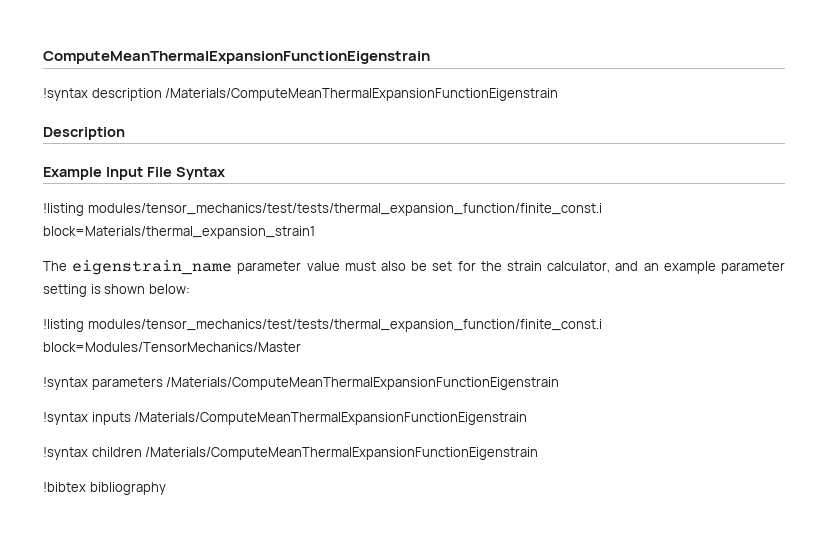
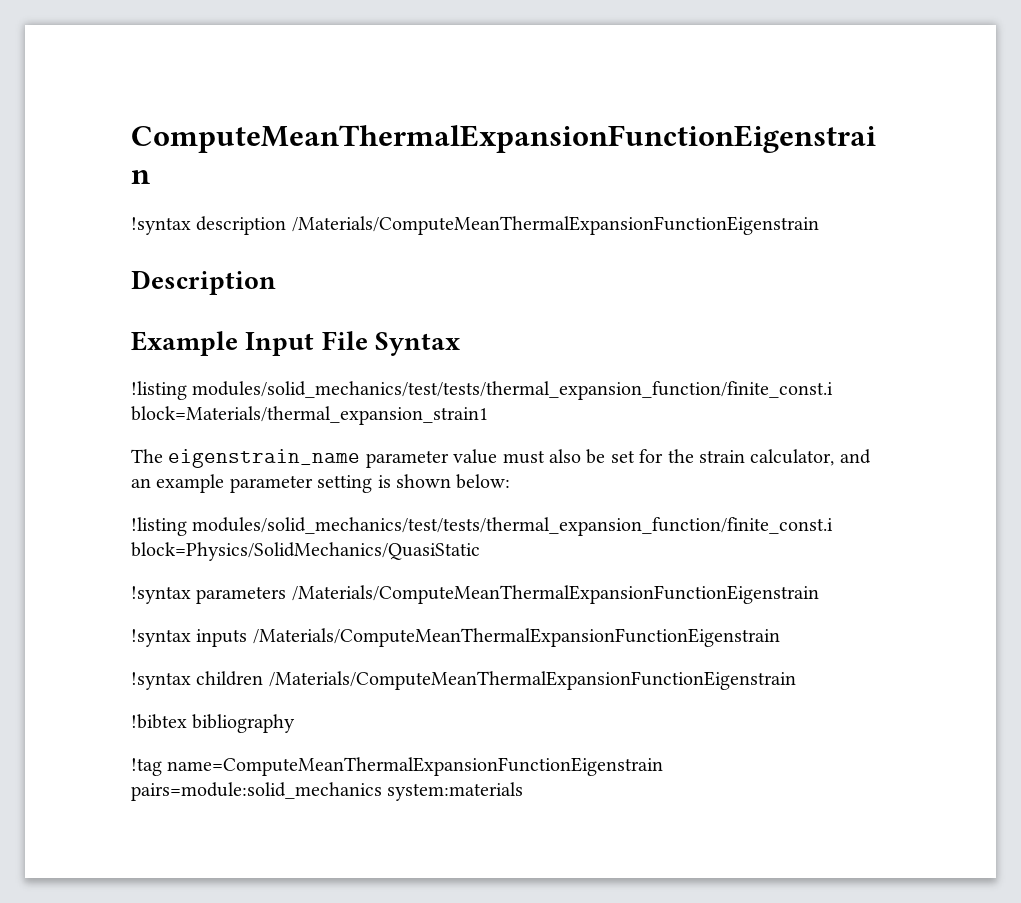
- !listing modules/tensor_mechanics/test/tests/thermal_expansion_function/finite_const.i block=Materials/thermal_expansion_strain1
+ !listing modules/solid_mechanics/test/tests/thermal_expansion_function/finite_const.i block=Materials/thermal_expansion_strain1
- !listing modules/tensor_mechanics/test/tests/thermal_expansion_function/finite_const.i block=Modules/TensorMechanics/Master
+ !listing modules/solid_mechanics/test/tests/thermal_expansion_function/finite_const.i block=Physics/SolidMechanics/QuasiStatic
+ !tag name=ComputeMeanThermalExpansionFunctionEigenstrain pairs=module:solid_mechanics system:materials

